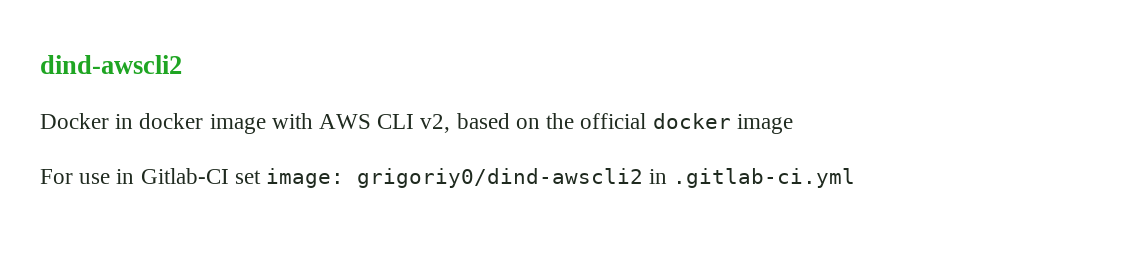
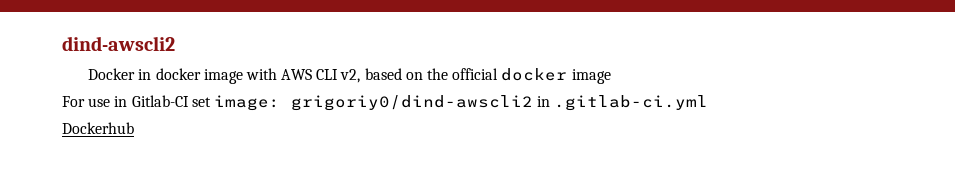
+ Dockerhub

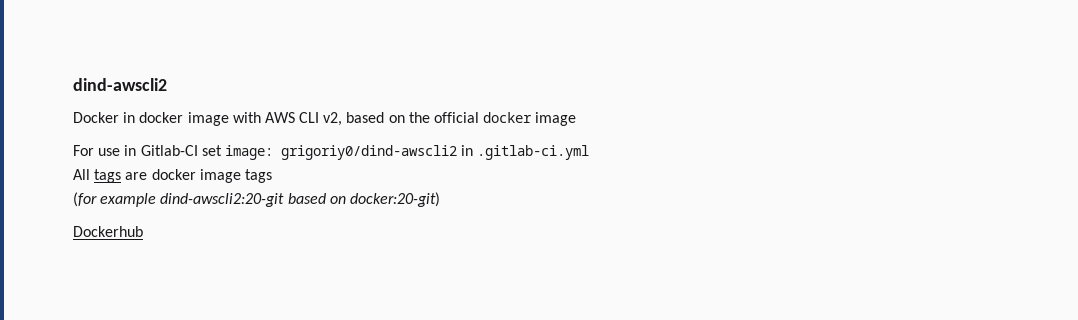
+ All tags are docker image tags
+ (for example dind-awscli2:20-git based on docker:20-git)

